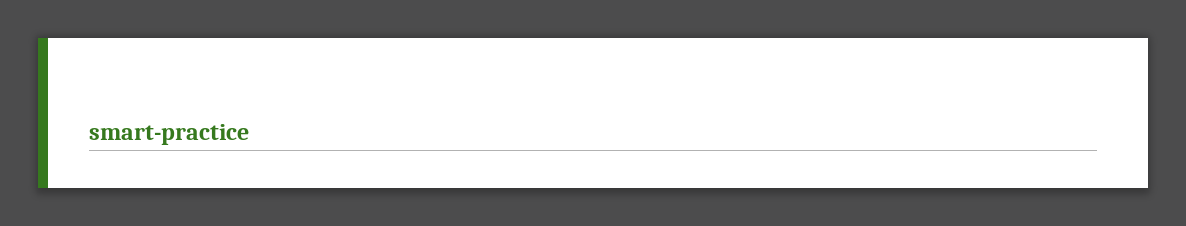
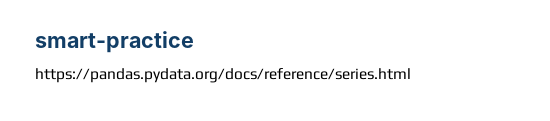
+ https://pandas.pydata.org/docs/reference/series.html

